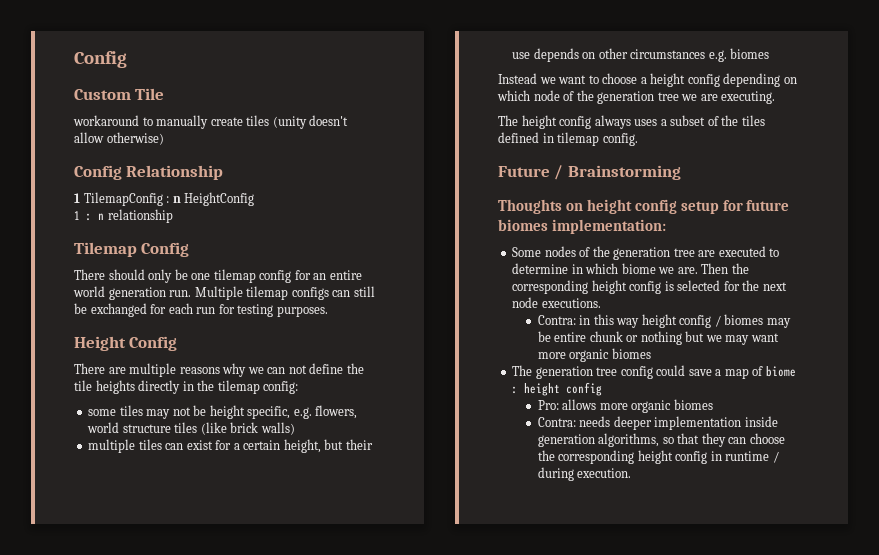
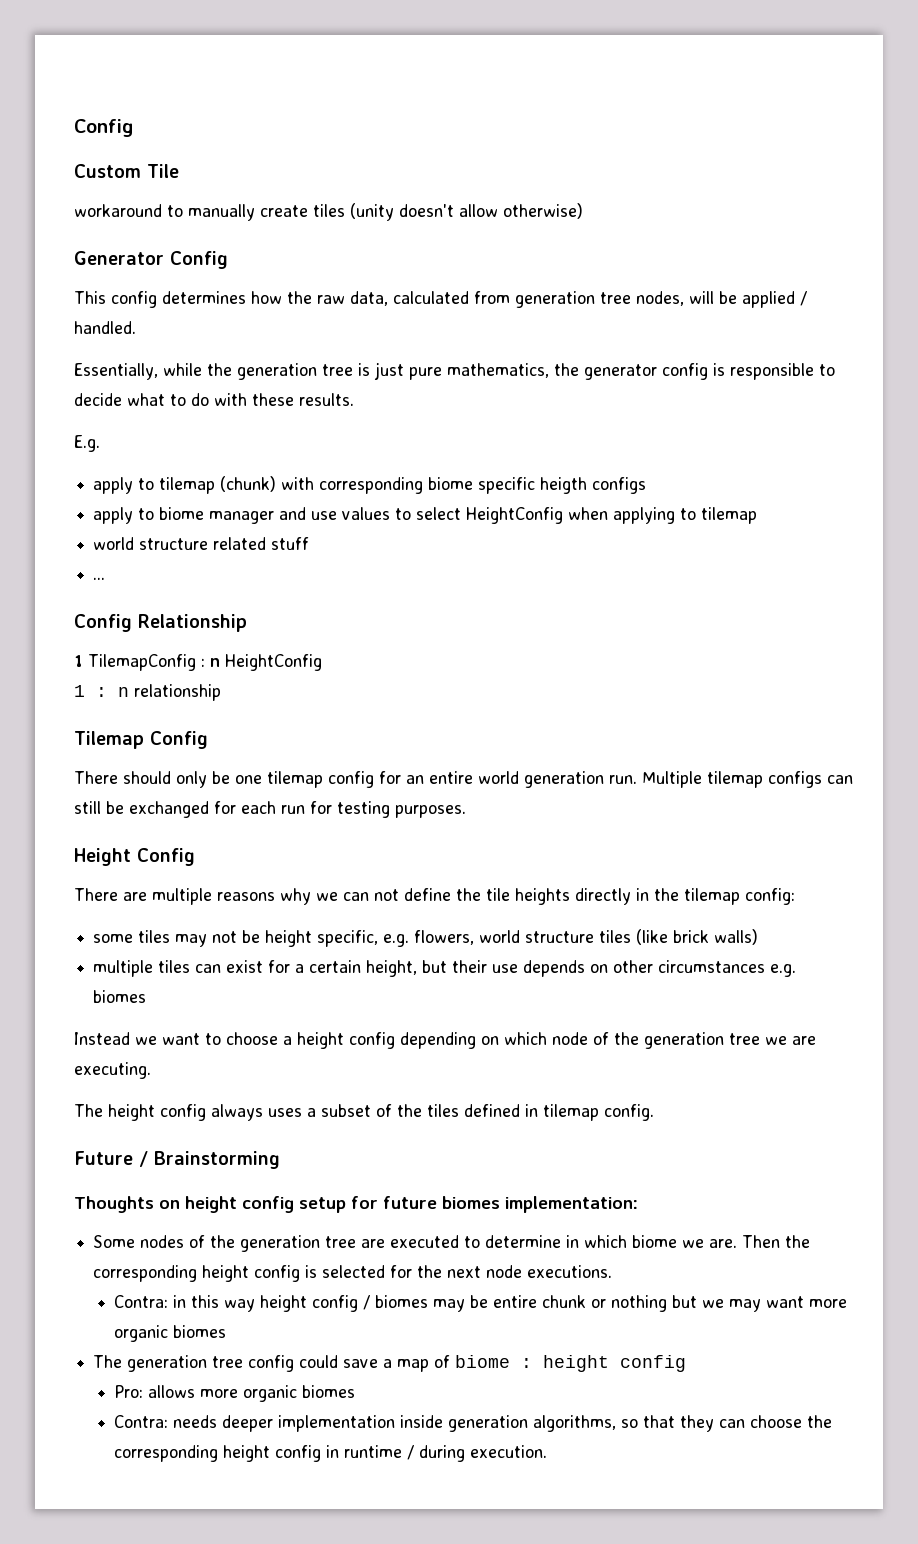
+ Generator Config
+ This config determines how the raw data, calculated from generation tree nodes, will be applied / handled.
+ Essentially, while the generation tree is just pure mathematics, the generator config is responsible to decide what to do with these results.
+ E.g.
+ apply to tilemap (chunk) with corresponding biome specific heigth configs
+ apply to biome manager and use values to select HeightConfig when applying to tilemap
+ world structure related stuff
+ ...

